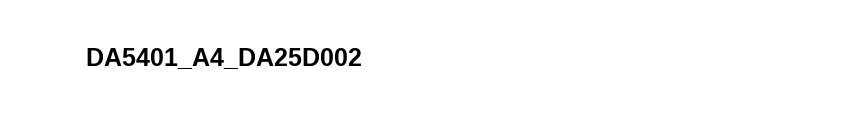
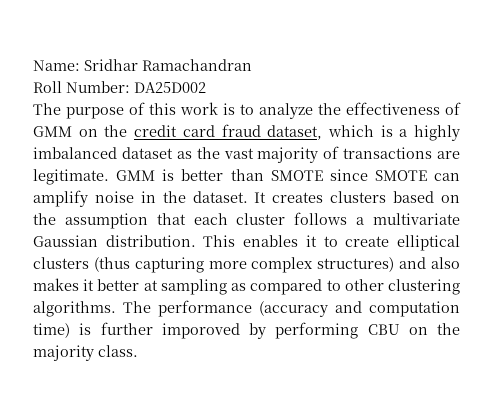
- DA5401_A4_DA25D002
+ Name: Sridhar Ramachandran
+ Roll Number: DA25D002
+ The purpose of this work is to analyze the effectiveness of GMM on the credit card fraud dataset, which is a highly imbalanced dataset as the vast majority of transactions are legitimate. GMM is better than SMOTE since SMOTE can amplify noise in the dataset. It creates clusters based on the assumption that each cluster follows a multivariate Gaussian distribution. This enables it to create elliptical clusters (thus capturing more complex structures) and also makes it better at sampling as compared to other clustering algorithms. The performance (accuracy and computation time) is further imporoved by performing CBU on the majority class.

